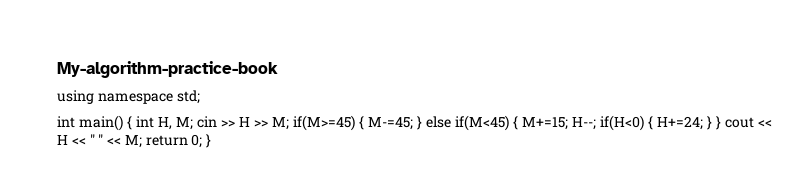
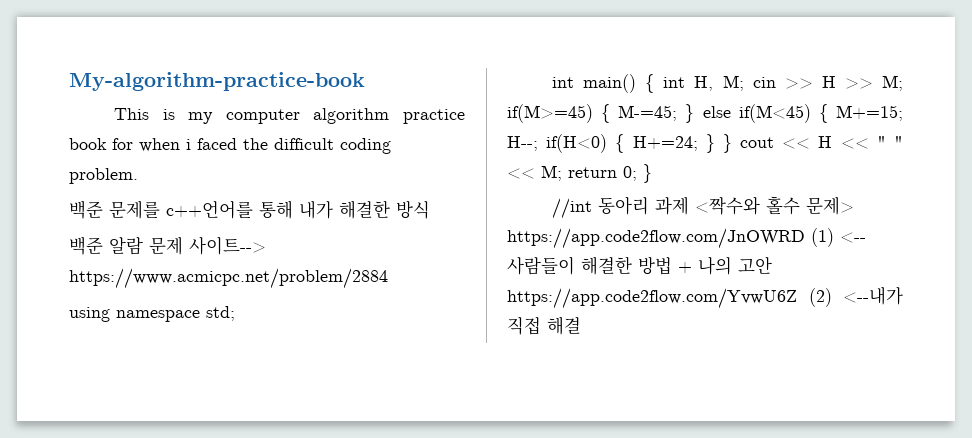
+ This is my computer algorithm practice book for when i faced the difficult coding problem.
+ 백준 문제를 c++언어를 통해 내가 해결한 방식
+ 백준 알람 문제 사이트--> https://www.acmicpc.net/problem/2884
+ //int 동아리 과제 <짝수와 홀수 문제> https://app.code2flow.com/JnOWRD (1) <-- 사람들이 해결한 방법 + 나의 고안 https://app.code2flow.com/YvwU6Z (2) <--내가 직접 해결

